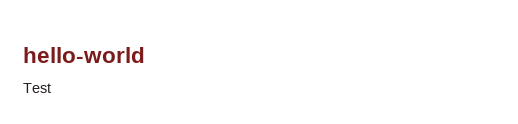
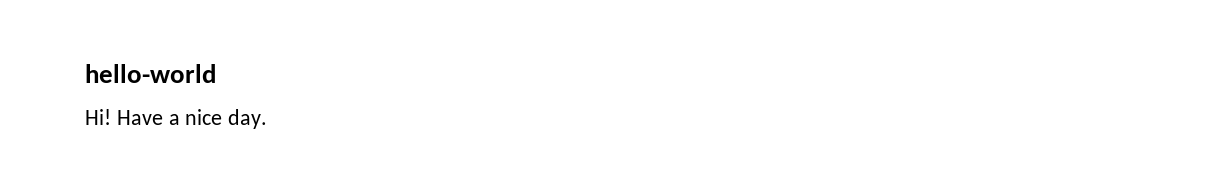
- Test
+ Hi! Have a nice day.

